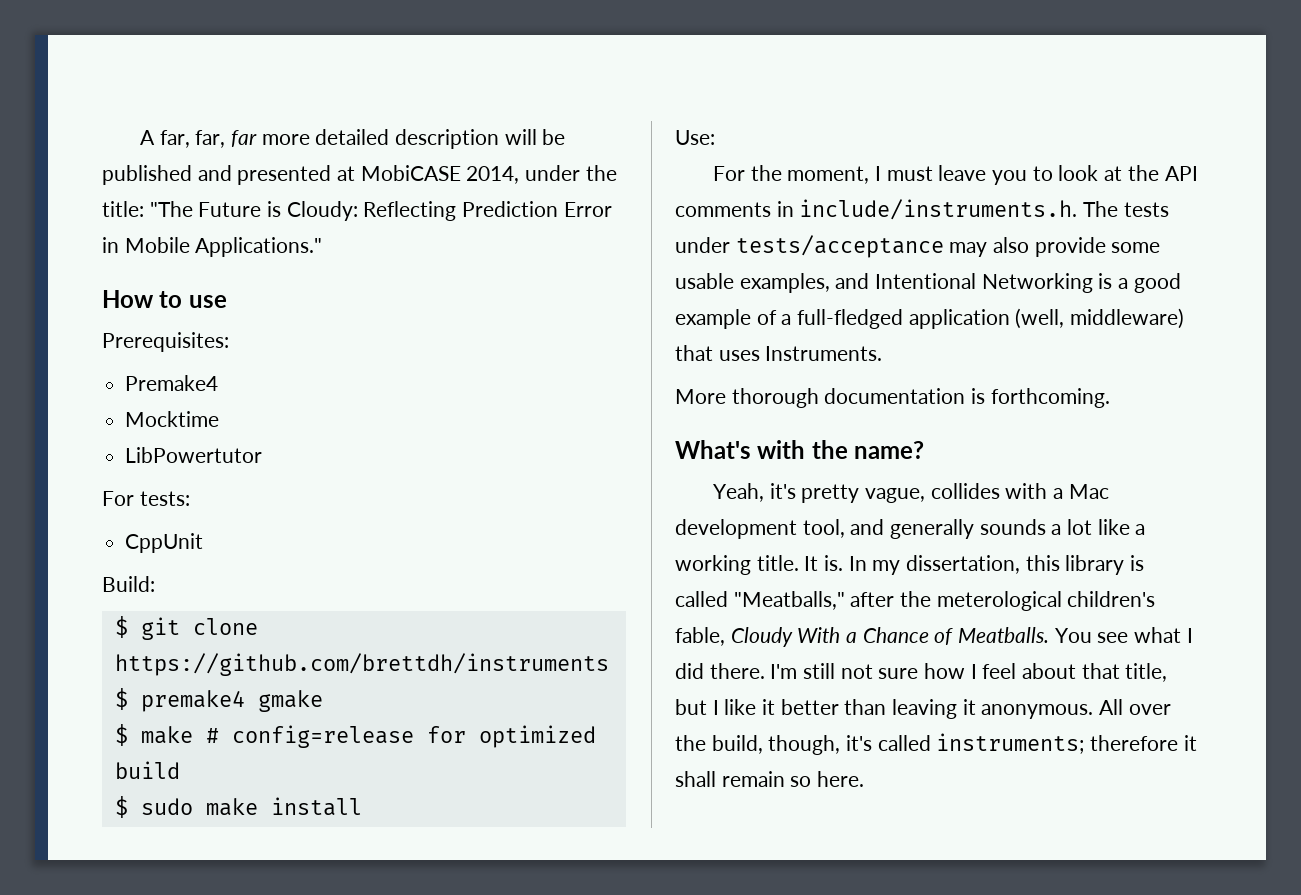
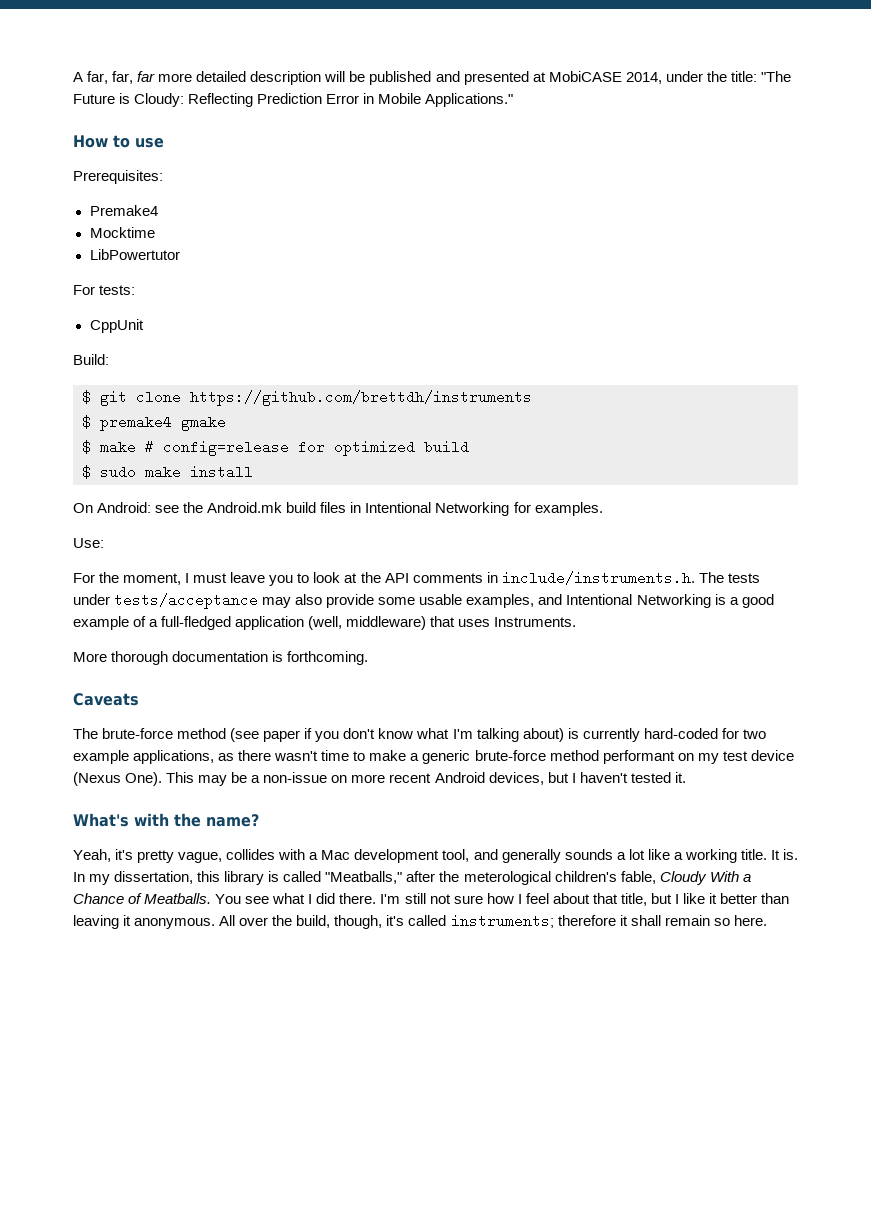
+ On Android: see the Android.mk build files in Intentional Networking for examples.
+ Caveats
+ The brute-force method (see paper if you don't know what I'm talking about) is currently hard-coded for two example applications, as there wasn't time to make a generic brute-force method performant on my test device (Nexus One). This may be a non-issue on more recent Android devices, but I haven't tested it.

